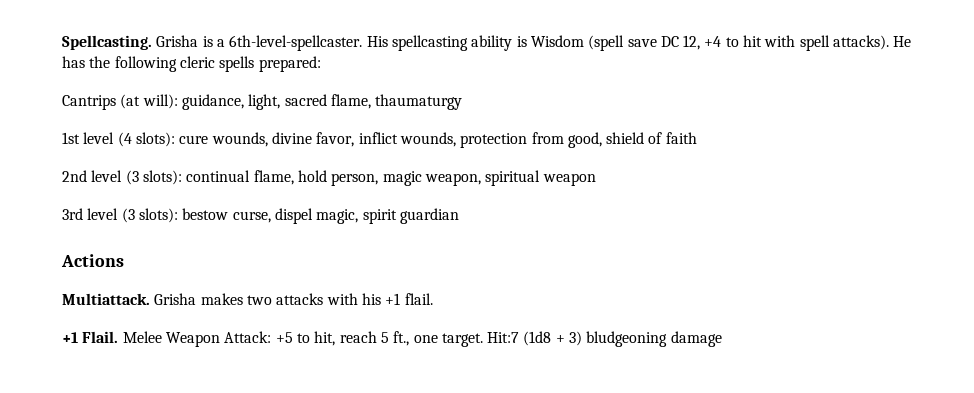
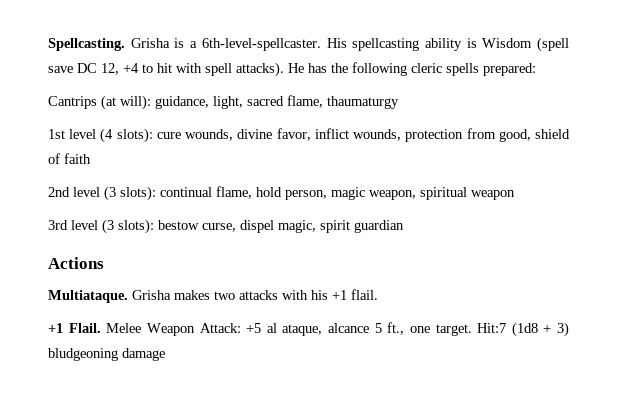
- Multiattack.
+ Multiataque.
- Melee Weapon Attack: +5 to hit, reach 5 ft., one target.
+ Melee Weapon Attack: +5 al ataque, alcance 5 ft., one target.

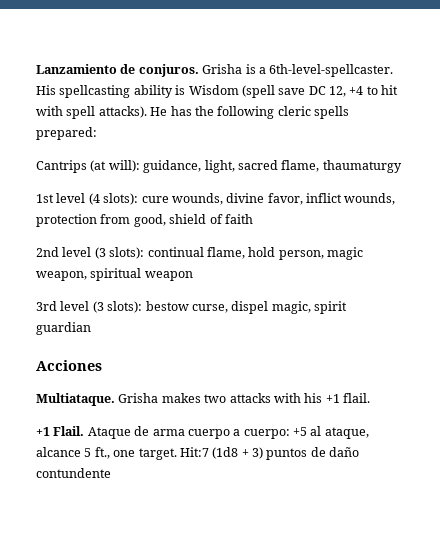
- Spellcasting.
+ Lanzamiento de conjuros.
- Actions
+ Acciones
- Melee Weapon Attack: +5 al ataque, alcance 5 ft., one target.
+ Ataque de arma cuerpo a cuerpo: +5 al ataque, alcance 5 ft., one target.
- Hit:7 (1d8 + 3) bludgeoning damage
+ Hit:7 (1d8 + 3) puntos de daño contundente

